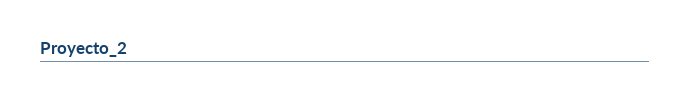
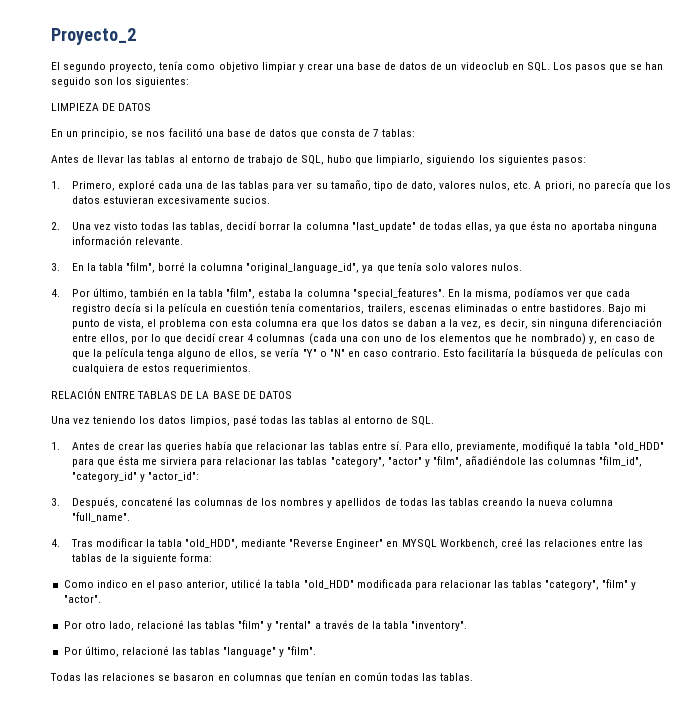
+ El segundo proyecto, tenía como objetivo limpiar y crear una base de datos de un videoclub en SQL. Los pasos que se han seguido son los siguientes:
+ LIMPIEZA DE DATOS
+ En un principio, se nos facilitó una base de datos que consta de 7 tablas:
+ Antes de llevar las tablas al entorno de trabajo de SQL, hubo que limpiarlo, siguiendo los siguientes pasos:
+ 1. Primero, exploré cada una de las tablas para ver su tamaño, tipo de dato, valores nulos, etc. A priori, no parecía que los datos estuvieran excesivamente sucios.
+ 2. Una vez visto todas las tablas, decidí borrar la columna "last_update" de todas ellas, ya que ésta no aportaba ninguna información relevante.
+ 3. En la tabla "film", borré la columna "original_language_id", ya que tenía solo valores nulos.
+ 4. Por último, también en la tabla "film", estaba la columna "special_features". En la misma, podíamos ver que cada registro decía si la película en cuestión tenía comentarios, trailers, escenas eliminadas o entre bastidores. Bajo mi punto de vista, el problema con esta columna era que los datos se daban a la vez, es decir, sin ninguna diferenciación entre ellos, por lo que decidí crear 4 columnas (cada una con uno de los elementos que he nombrado) y, en caso de que la película tenga alguno de ellos, se vería "Y" o "N" en caso contrario. Esto facilitaría la búsqueda de películas con cualquiera de estos requerimientos.
+ RELACIÓN ENTRE TABLAS DE LA BASE DE DATOS
+ Una vez teniendo los datos limpios, pasé todas las tablas al entorno de SQL.
+ 1. Antes de crear las queries había que relacionar las tablas entre sí. Para ello, previamente, modifiqué la tabla "old_HDD" para que ésta me sirviera para relacionar las tablas "category", "actor" y "film", añadiéndole las columnas "film_id", "category_id" y "actor_id":
+ 3. Después, concatené las columnas de los nombres y apellidos de todas las tablas creando la nueva columna "full_name".
+ 4. Tras modificar la tabla "old_HDD", mediante "Reverse Engineer" en MYSQL Workbench, creé las relaciones entre las tablas de la siguiente forma:
+ Como indico en el paso anterior, utilicé la tabla "old_HDD" modificada para relacionar las tablas "category", "film" y "actor".
+ Por otro lado, relacioné las tablas "film" y "rental" a través de la tabla "inventory".
+ Por último, relacioné las tablas "language" y "film".
+ Todas las relaciones se basaron en columnas que tenían en común todas las tablas.

